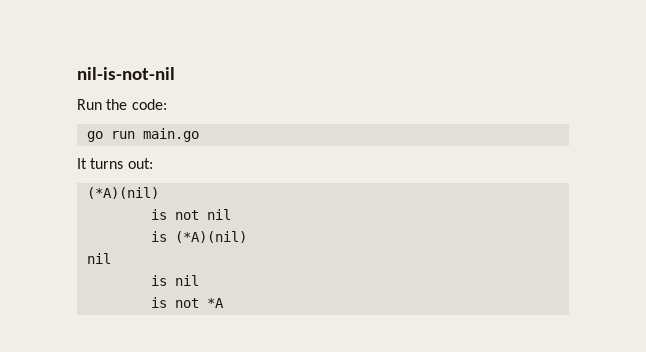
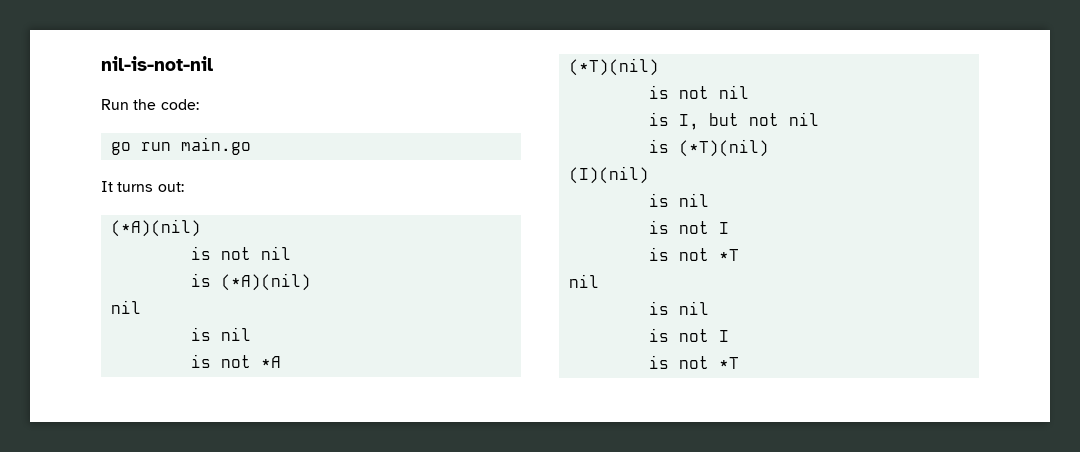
  is not *A
+ (*T)(nil)
+ is not nil
+ is I, but not nil
+ is (*T)(nil)
+ (I)(nil)
+ is nil
+ is not I
+ is not *T
+ nil
+ is nil
+ is not I
+ is not *T

